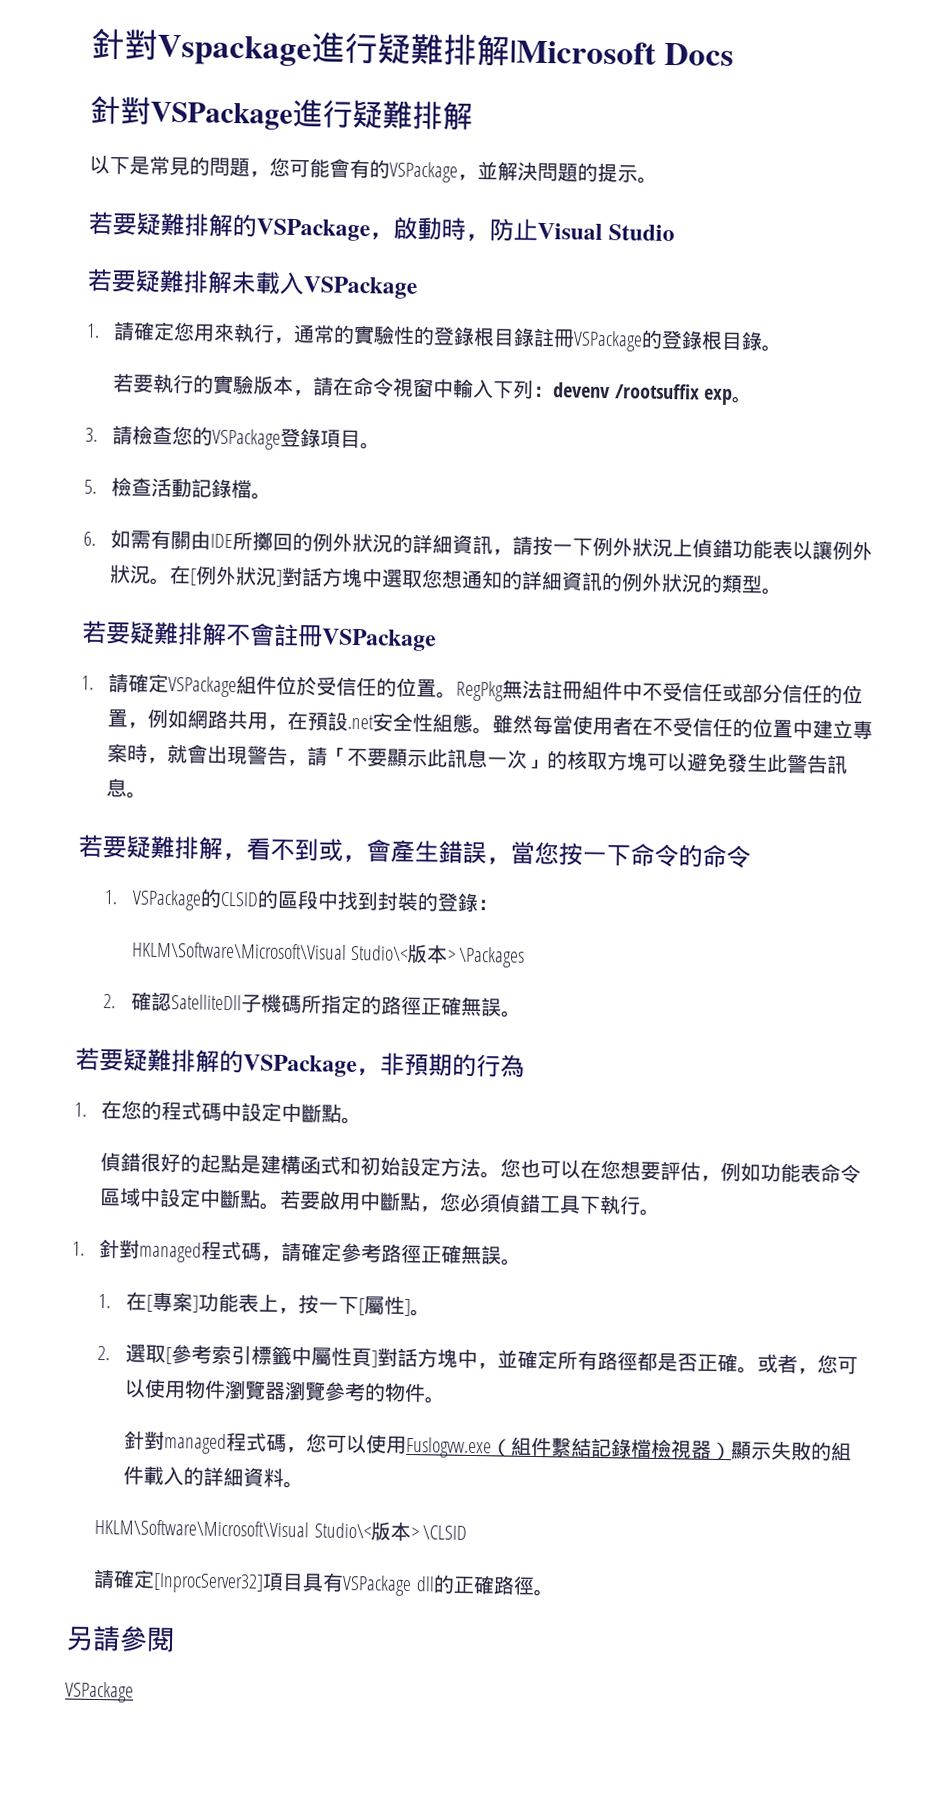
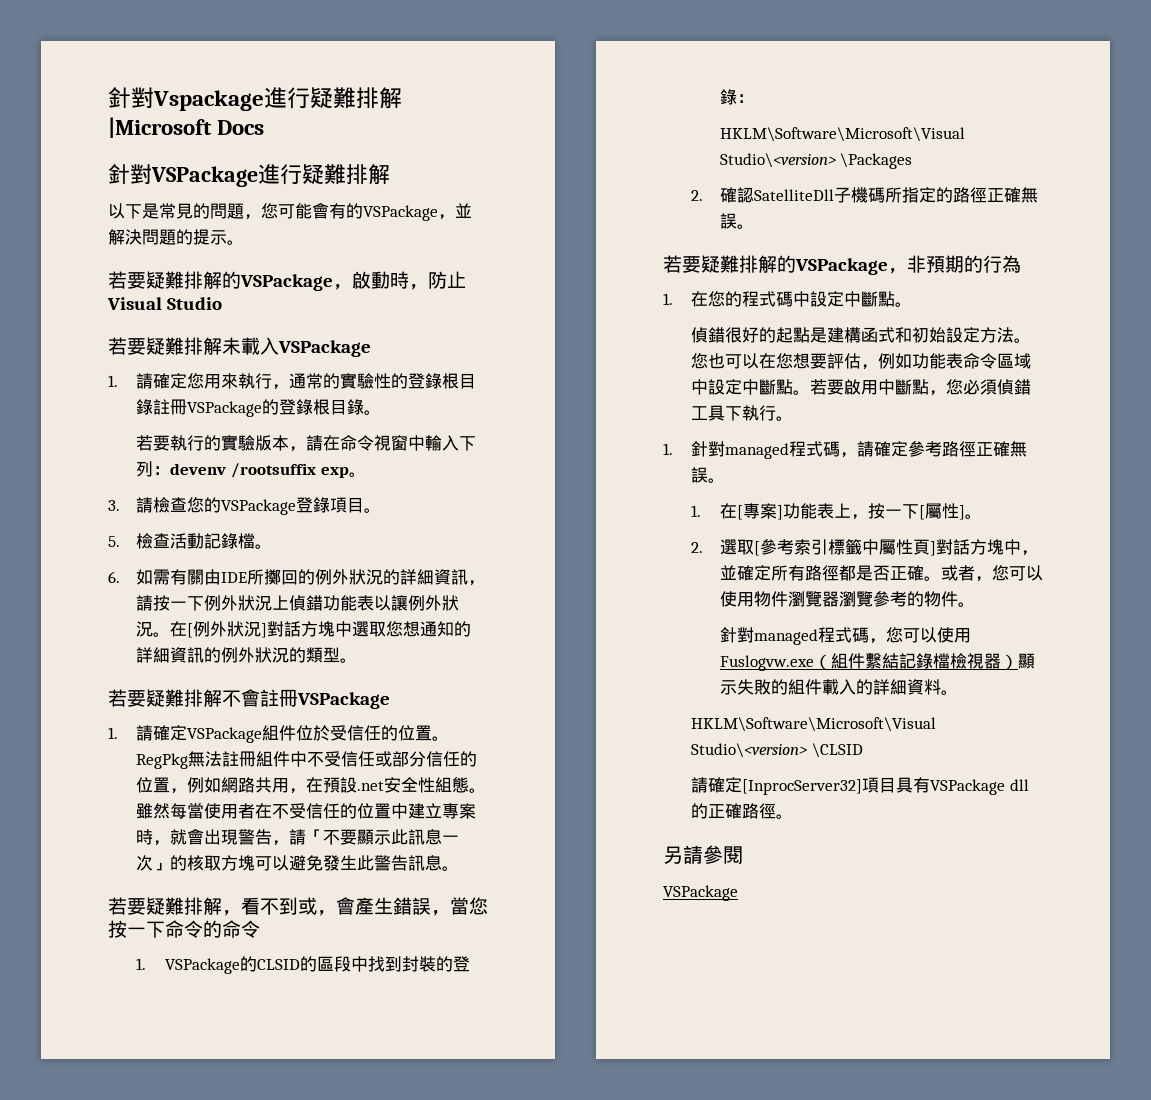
- HKLM\Software\Microsoft\Visual Studio\<版本> \Packages
+ HKLM\Software\Microsoft\Visual Studio\<version> \Packages
- HKLM\Software\Microsoft\Visual Studio\<版本> \CLSID
+ HKLM\Software\Microsoft\Visual Studio\<version> \CLSID

